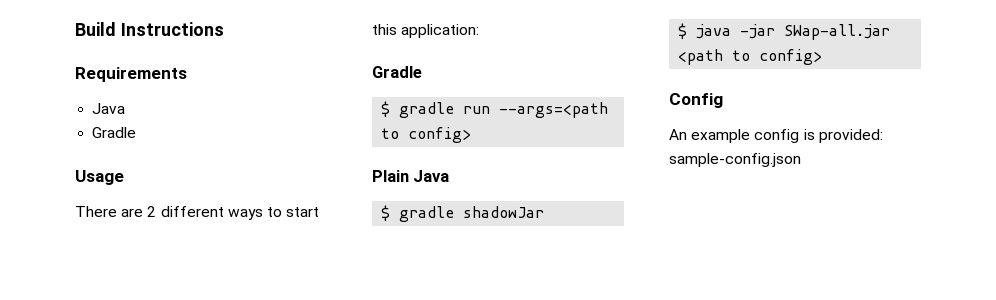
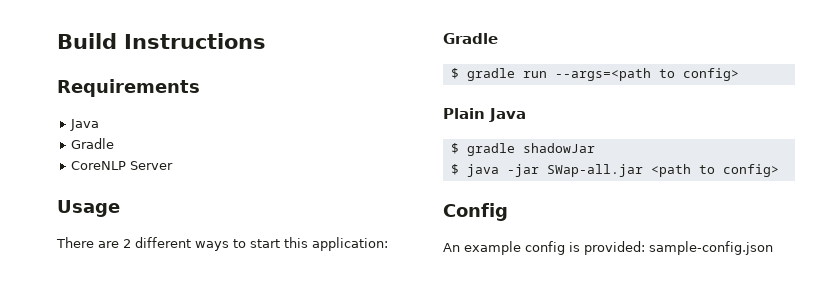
+ CoreNLP Server

